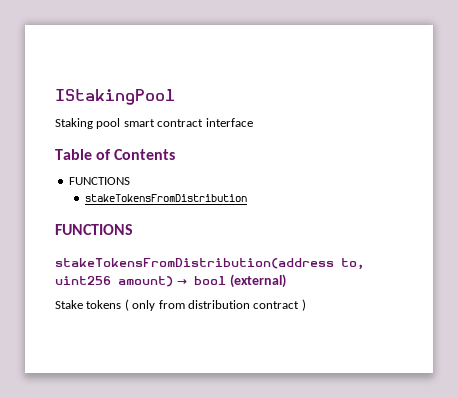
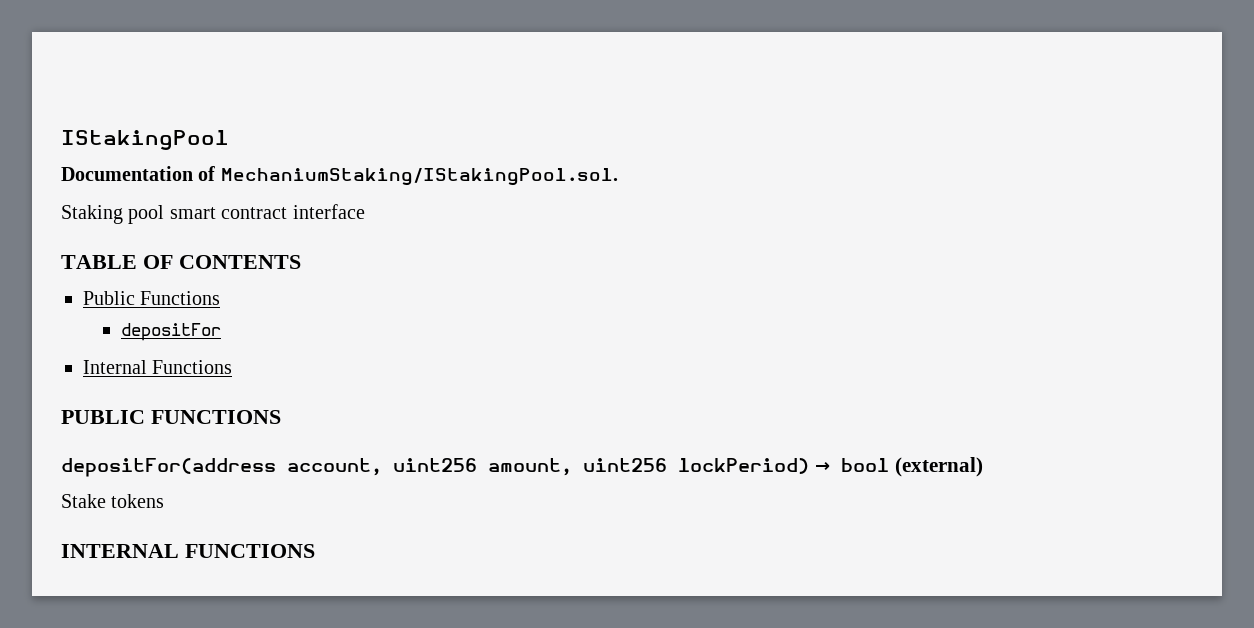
+ Documentation of MechaniumStaking/IStakingPool.sol.
- Table of Contents
- FUNCTIONS
- stakeTokensFromDistribution
- FUNCTIONS
- stakeTokensFromDistribution(address to, uint256 amount) → bool (external)
+ TABLE OF CONTENTS
+ Public Functions
+ depositFor
+ Internal Functions
+ PUBLIC FUNCTIONS
+ depositFor(address account, uint256 amount, uint256 lockPeriod) → bool (external)
- Stake tokens ( only from distribution contract )
+ Stake tokens
+ INTERNAL FUNCTIONS

